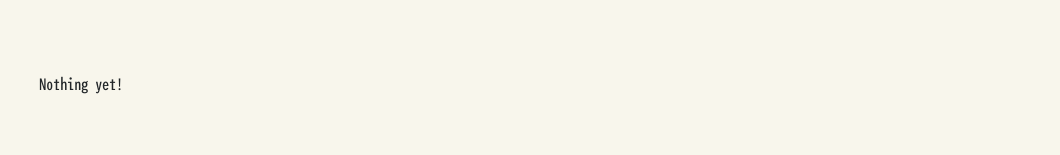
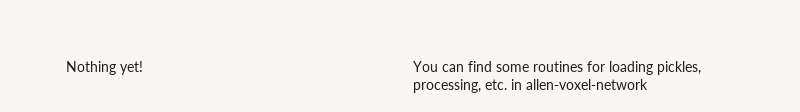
+ You can find some routines for loading pickles, processing, etc. in allen-voxel-network

